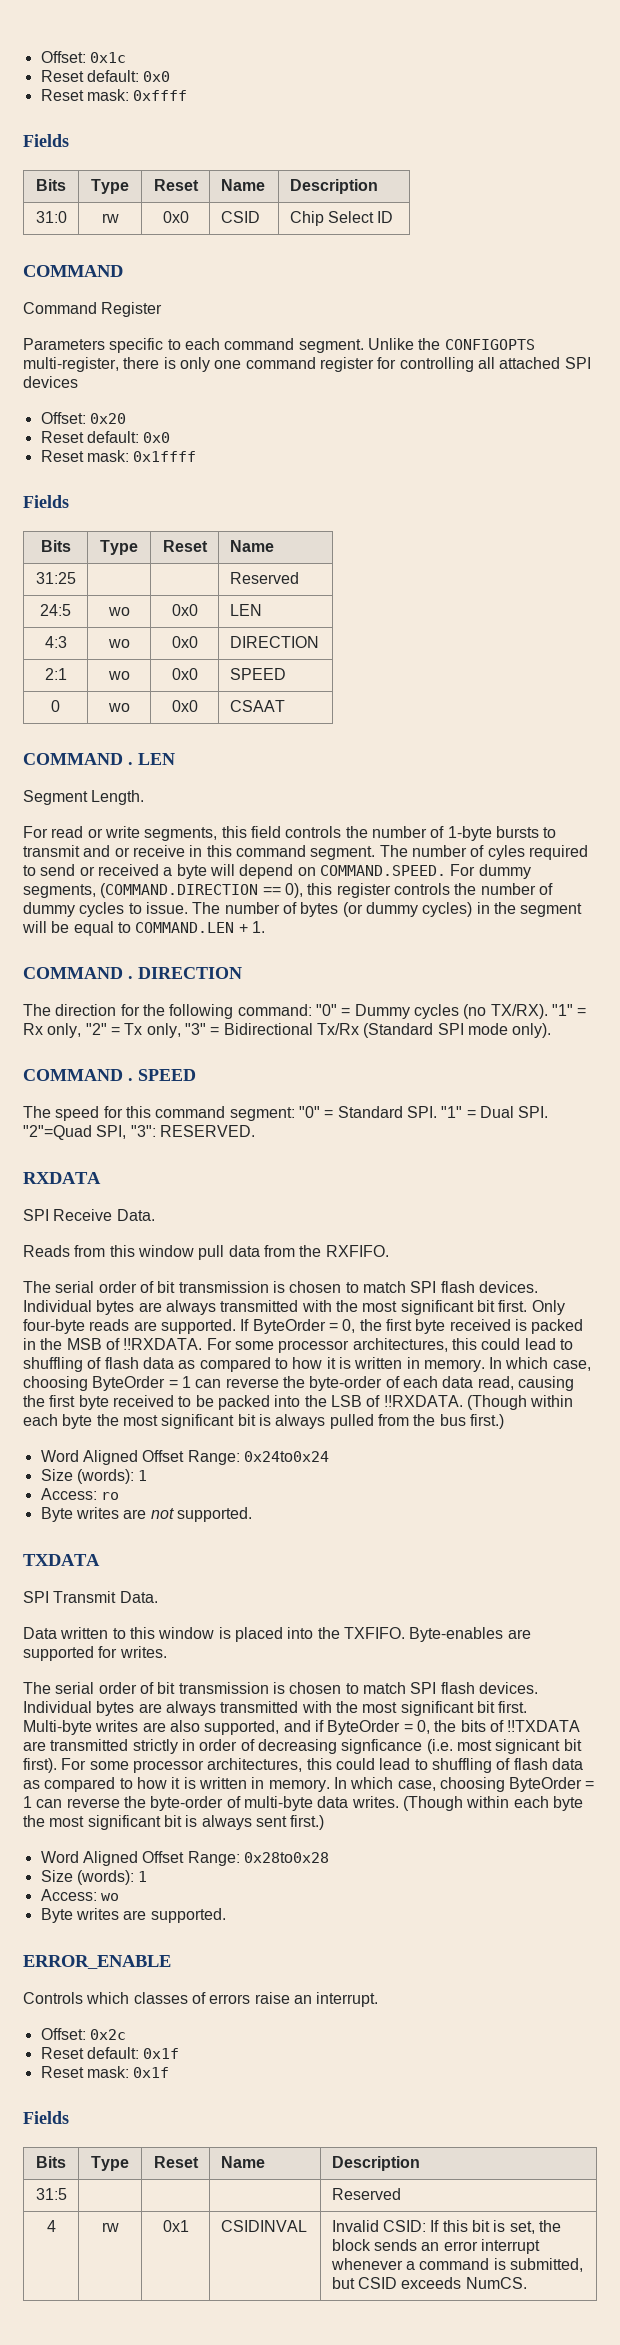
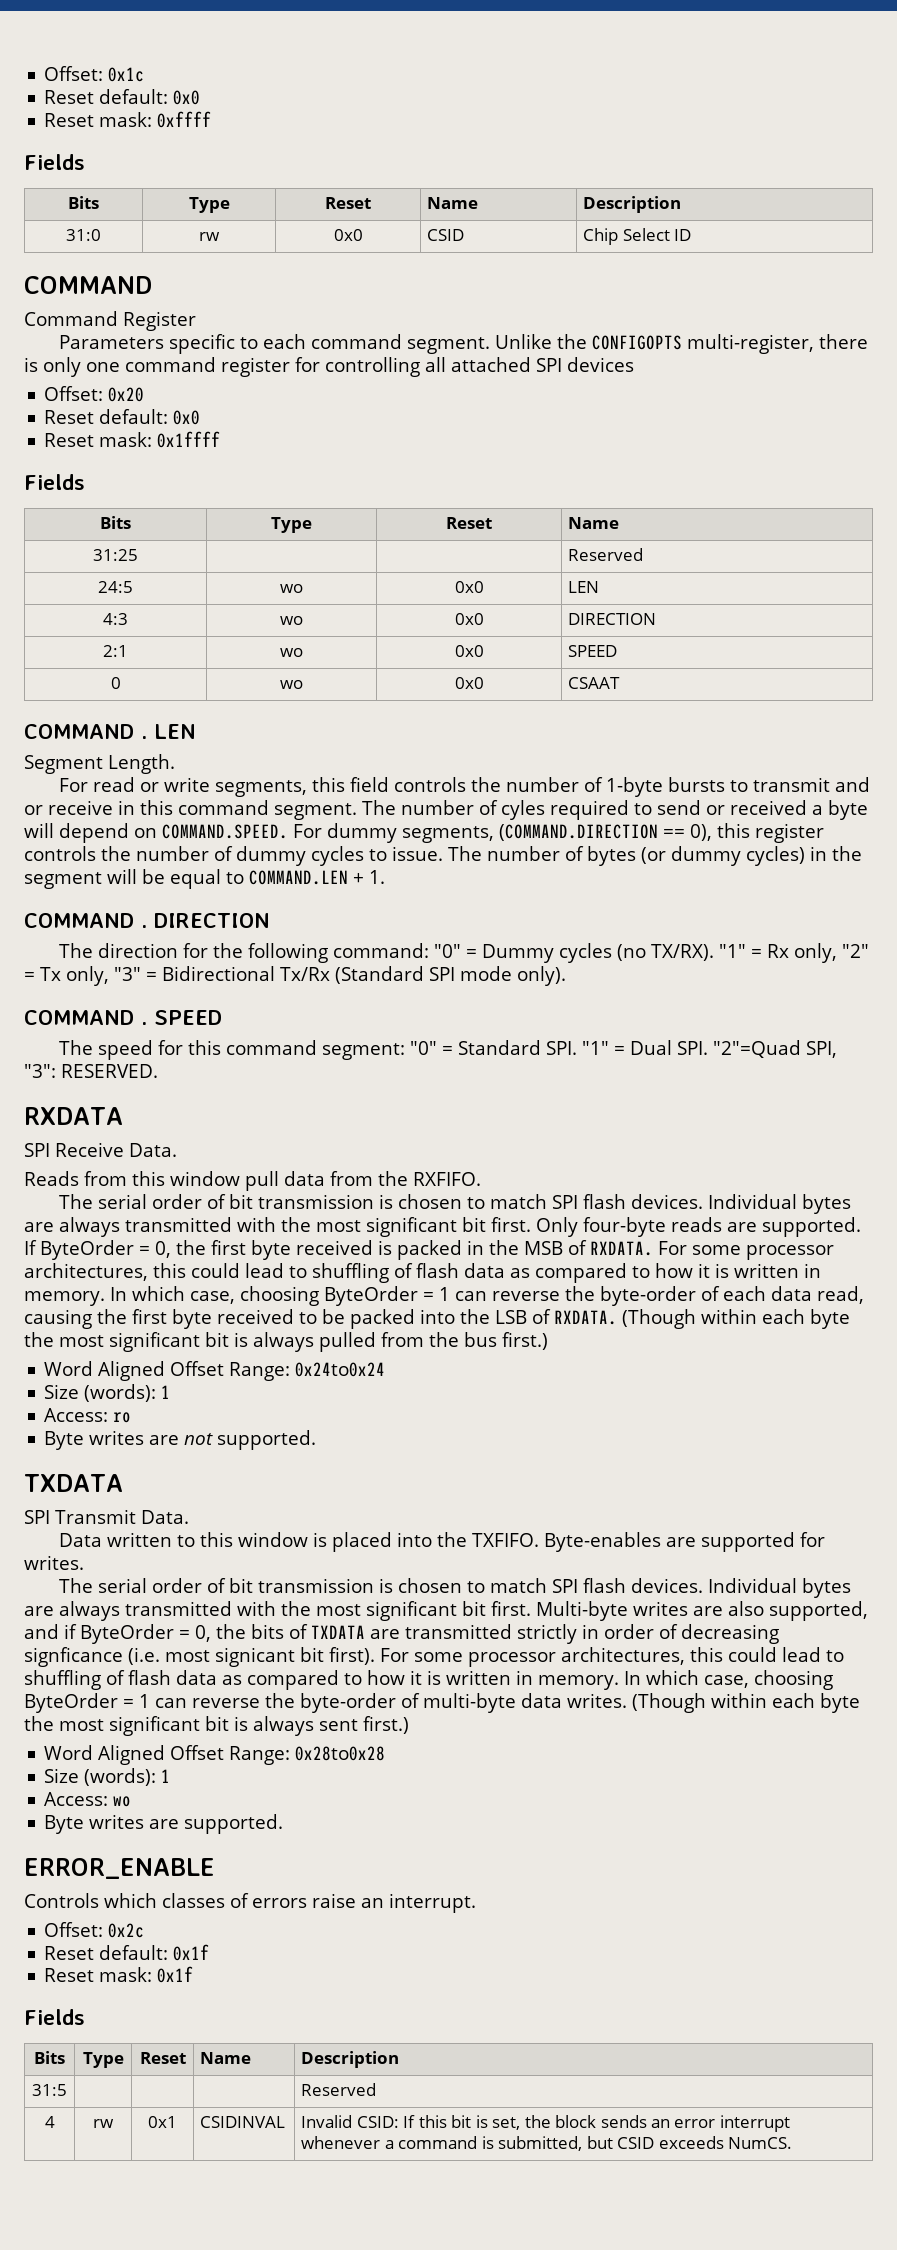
- If ByteOrder = 0, the first byte received is packed in the MSB of !!RXDATA.
+ If ByteOrder = 0, the first byte received is packed in the MSB of RXDATA.
- In which case, choosing ByteOrder = 1 can reverse the byte-order of each data read, causing the first byte received to be packed into the LSB of !!RXDATA.
+ In which case, choosing ByteOrder = 1 can reverse the byte-order of each data read, causing the first byte received to be packed into the LSB of RXDATA.
- Multi-byte writes are also supported, and if ByteOrder = 0, the bits of !!TXDATA are transmitted strictly in order of decreasing signficance (i.e. most signicant bit first).
+ Multi-byte writes are also supported, and if ByteOrder = 0, the bits of TXDATA are transmitted strictly in order of decreasing signficance (i.e. most signicant bit first).

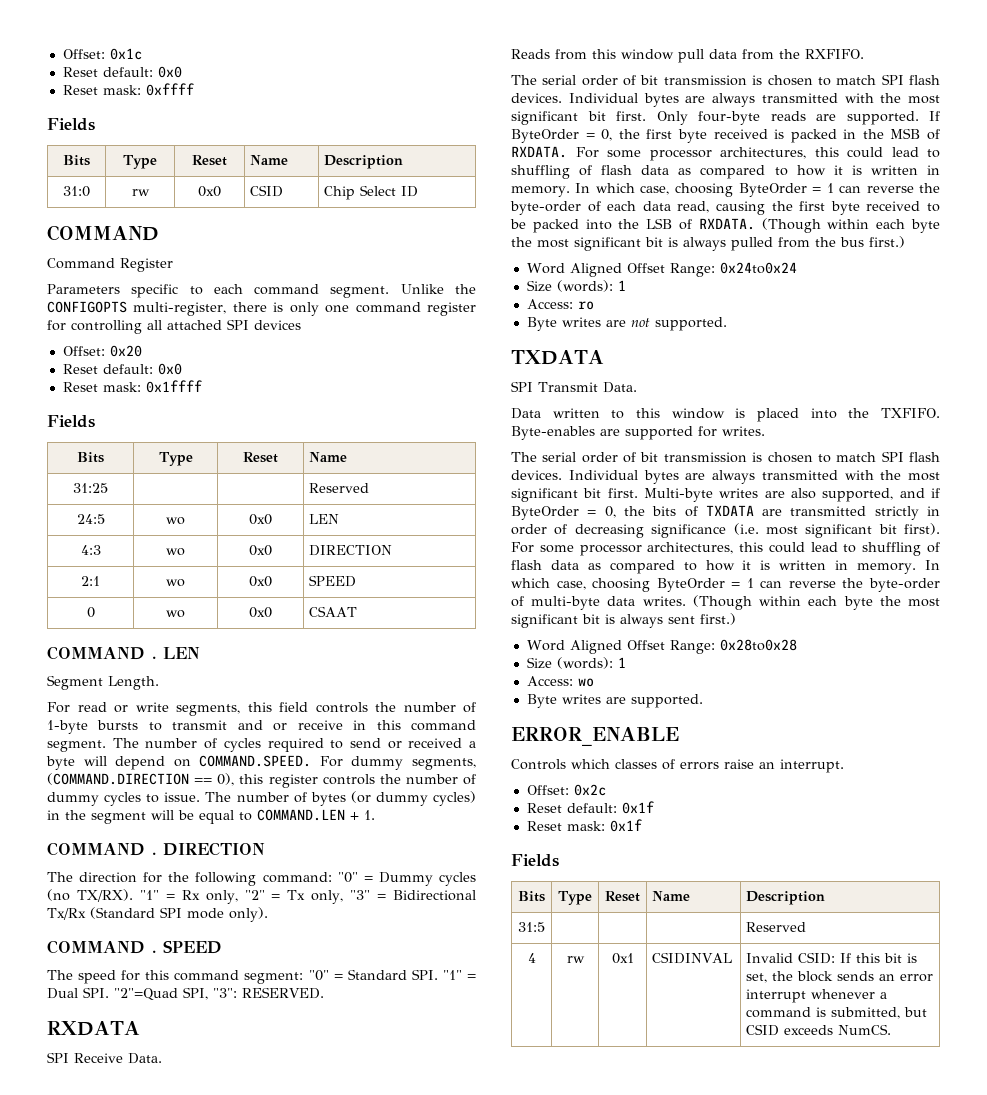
- The number of cyles required to send or received a byte will depend on COMMAND.SPEED. For dummy segments, (COMMAND.DIRECTION == 0), this register controls the number of dummy cycles to issue.
+ The number of cycles required to send or received a byte will depend on COMMAND.SPEED. For dummy segments, (COMMAND.DIRECTION == 0), this register controls the number of dummy cycles to issue.
- Multi-byte writes are also supported, and if ByteOrder = 0, the bits of TXDATA are transmitted strictly in order of decreasing signficance (i.e. most signicant bit first).
+ Multi-byte writes are also supported, and if ByteOrder = 0, the bits of TXDATA are transmitted strictly in order of decreasing significance (i.e. most significant bit first).

